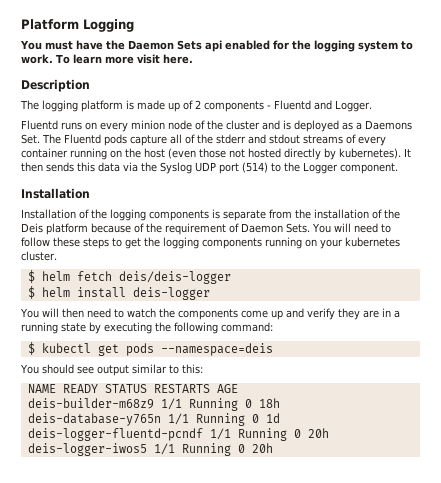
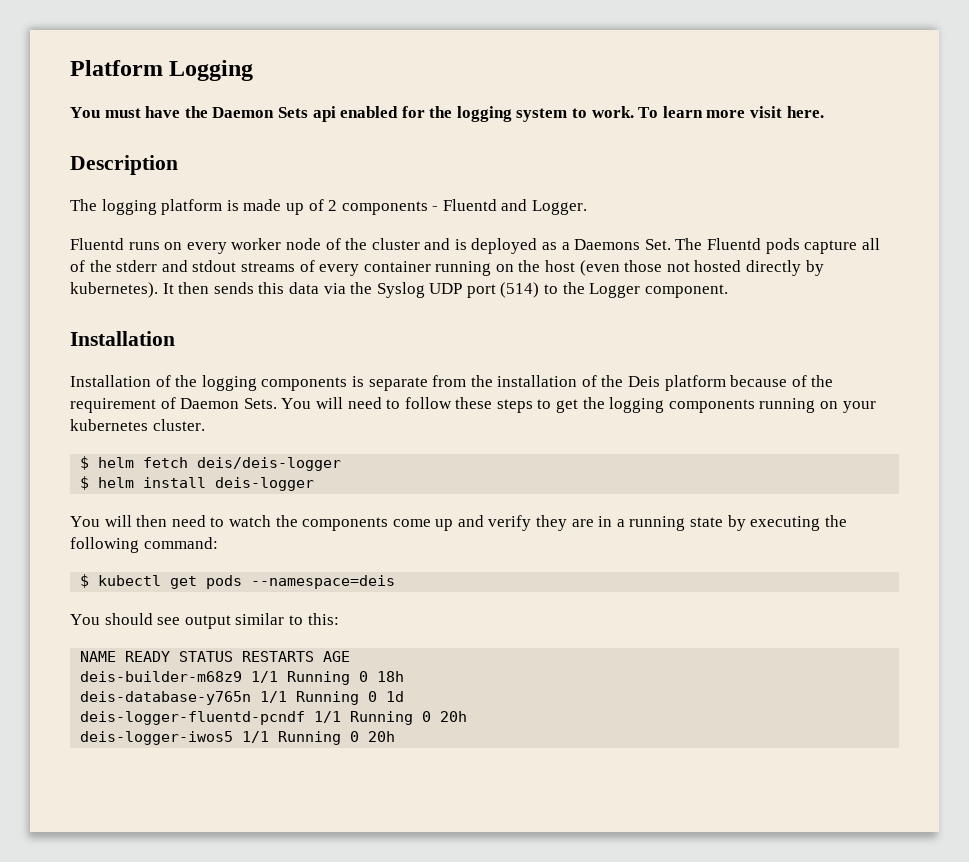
- Fluentd runs on every minion node of the cluster and is deployed as a Daemons Set. The Fluentd pods capture all of the stderr and stdout streams of every container running on the host (even those not hosted directly by kubernetes).
+ Fluentd runs on every worker node of the cluster and is deployed as a Daemons Set. The Fluentd pods capture all of the stderr and stdout streams of every container running on the host (even those not hosted directly by kubernetes).

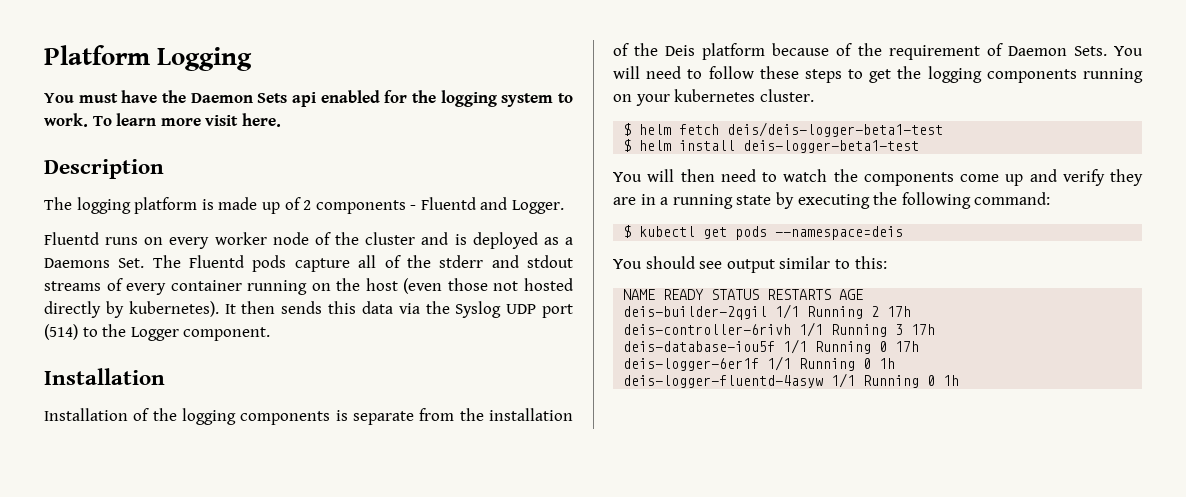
- $ helm fetch deis/deis-logger
+ $ helm fetch deis/deis-logger-beta1-test
- $ helm install deis-logger
+ $ helm install deis-logger-beta1-test
- deis-builder-m68z9 1/1 Running 0 18h
- deis-database-y765n 1/1 Running 0 1d
- deis-logger-fluentd-pcndf 1/1 Running 0 20h
- deis-logger-iwos5 1/1 Running 0 20h
+ deis-builder-2qgil 1/1 Running 2 17h
+ deis-controller-6rivh 1/1 Running 3 17h
+ deis-database-iou5f 1/1 Running 0 17h
+ deis-logger-6er1f 1/1 Running 0 1h
+ deis-logger-fluentd-4asyw 1/1 Running 0 1h

